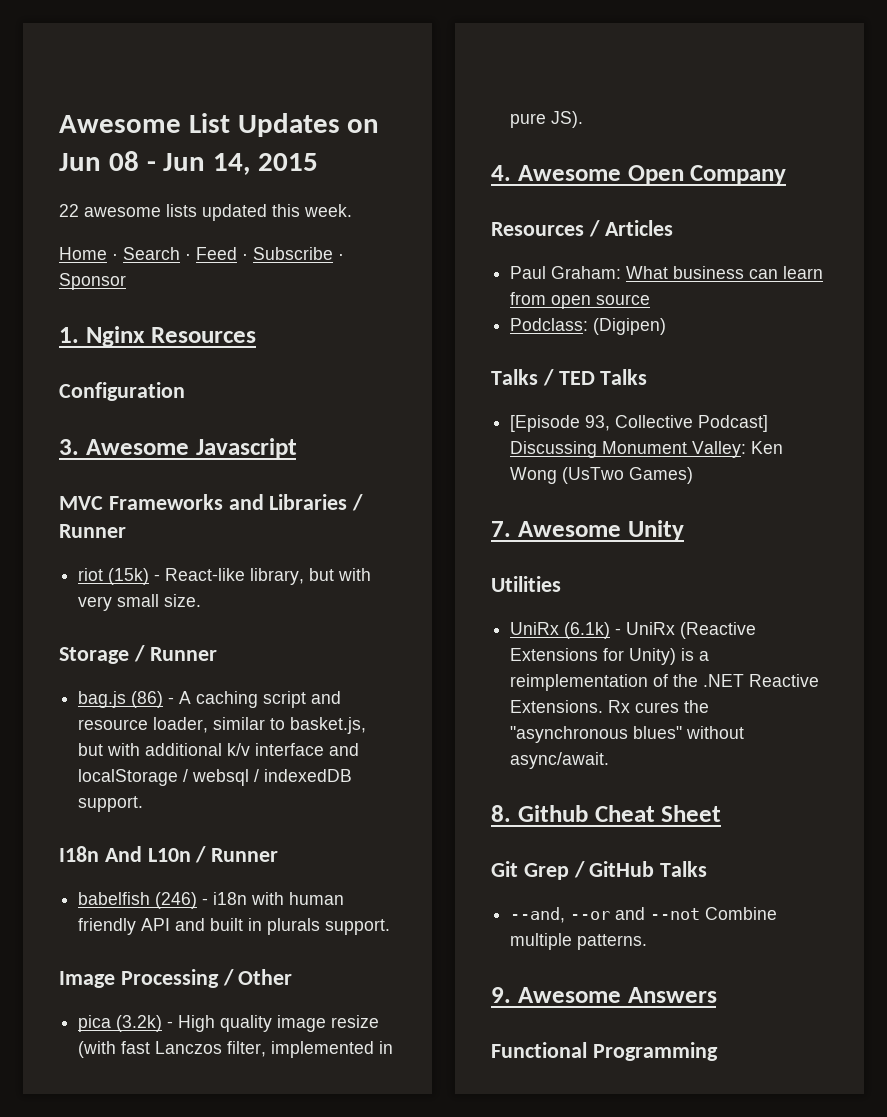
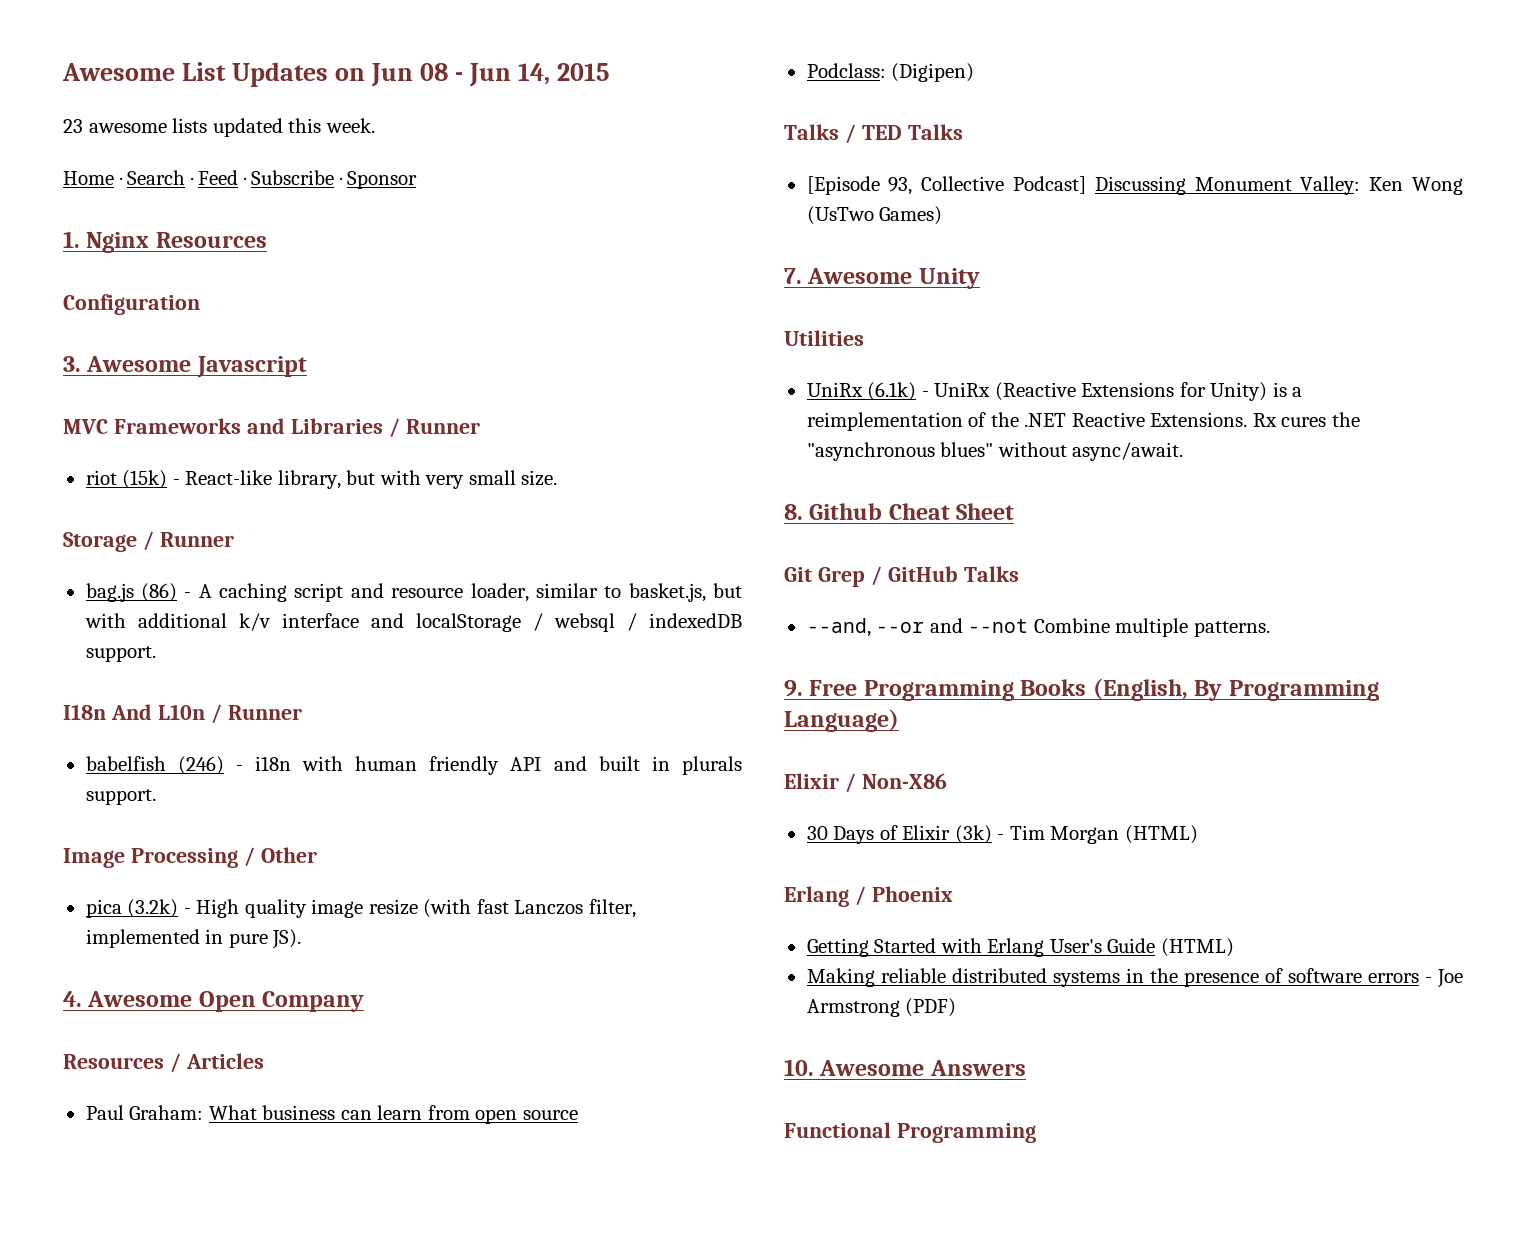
- 22 awesome lists updated this week.
+ 23 awesome lists updated this week.
- 9. Awesome Answers
+ 9. Free Programming Books (English, By Programming Language)
+ Elixir / Non-X86
+ 30 Days of Elixir (3k) - Tim Morgan (HTML)
+ Erlang / Phoenix
+ Getting Started with Erlang User's Guide (HTML)
+ Making reliable distributed systems in the presence of software errors - Joe Armstrong (PDF)
+ 10. Awesome Answers

